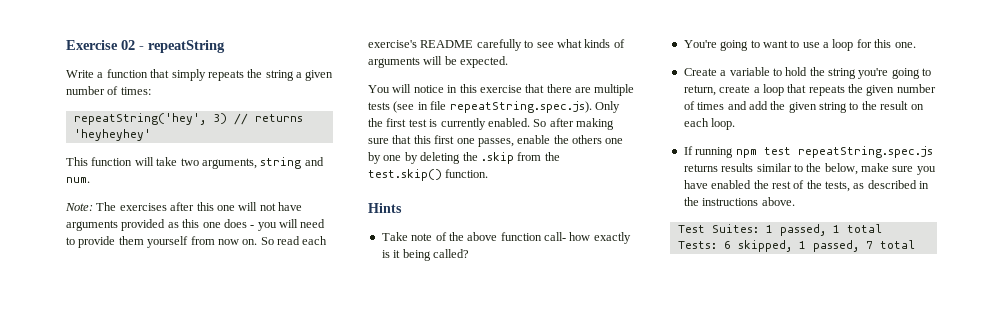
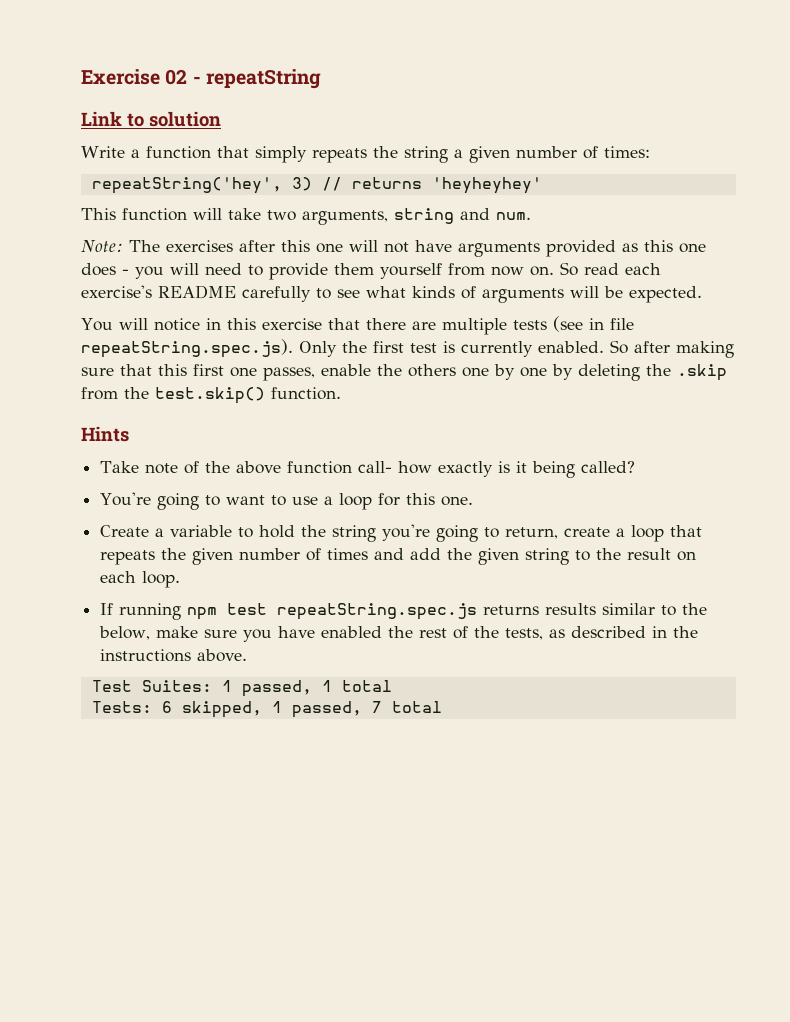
+ Link to solution

